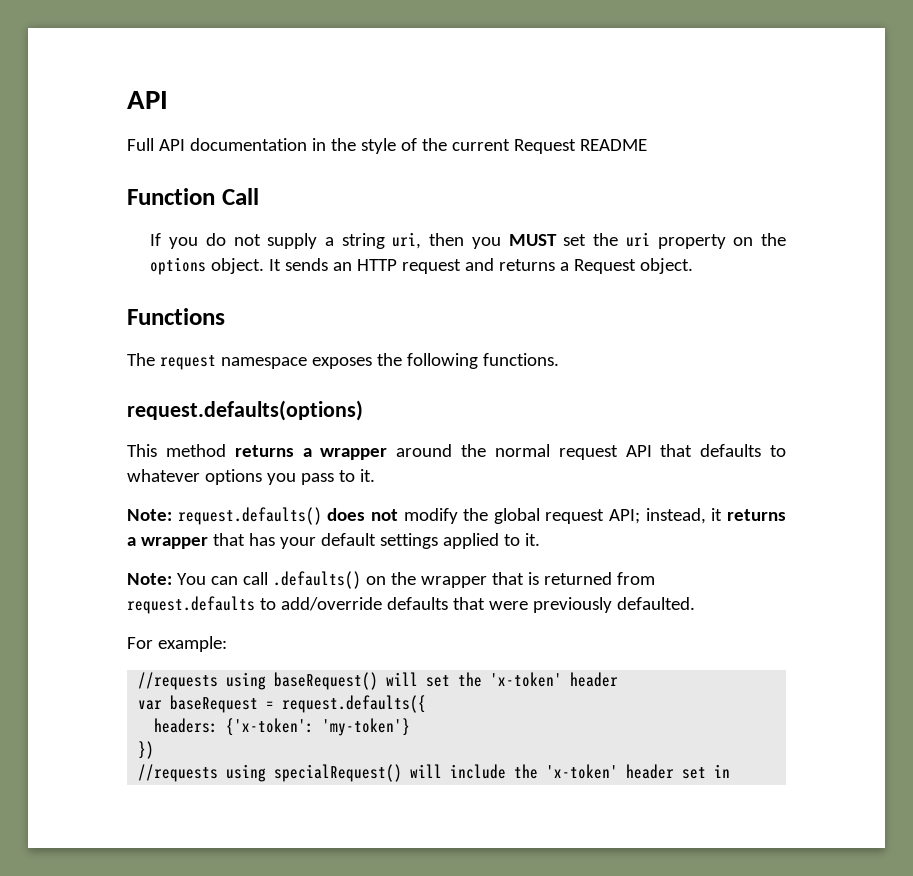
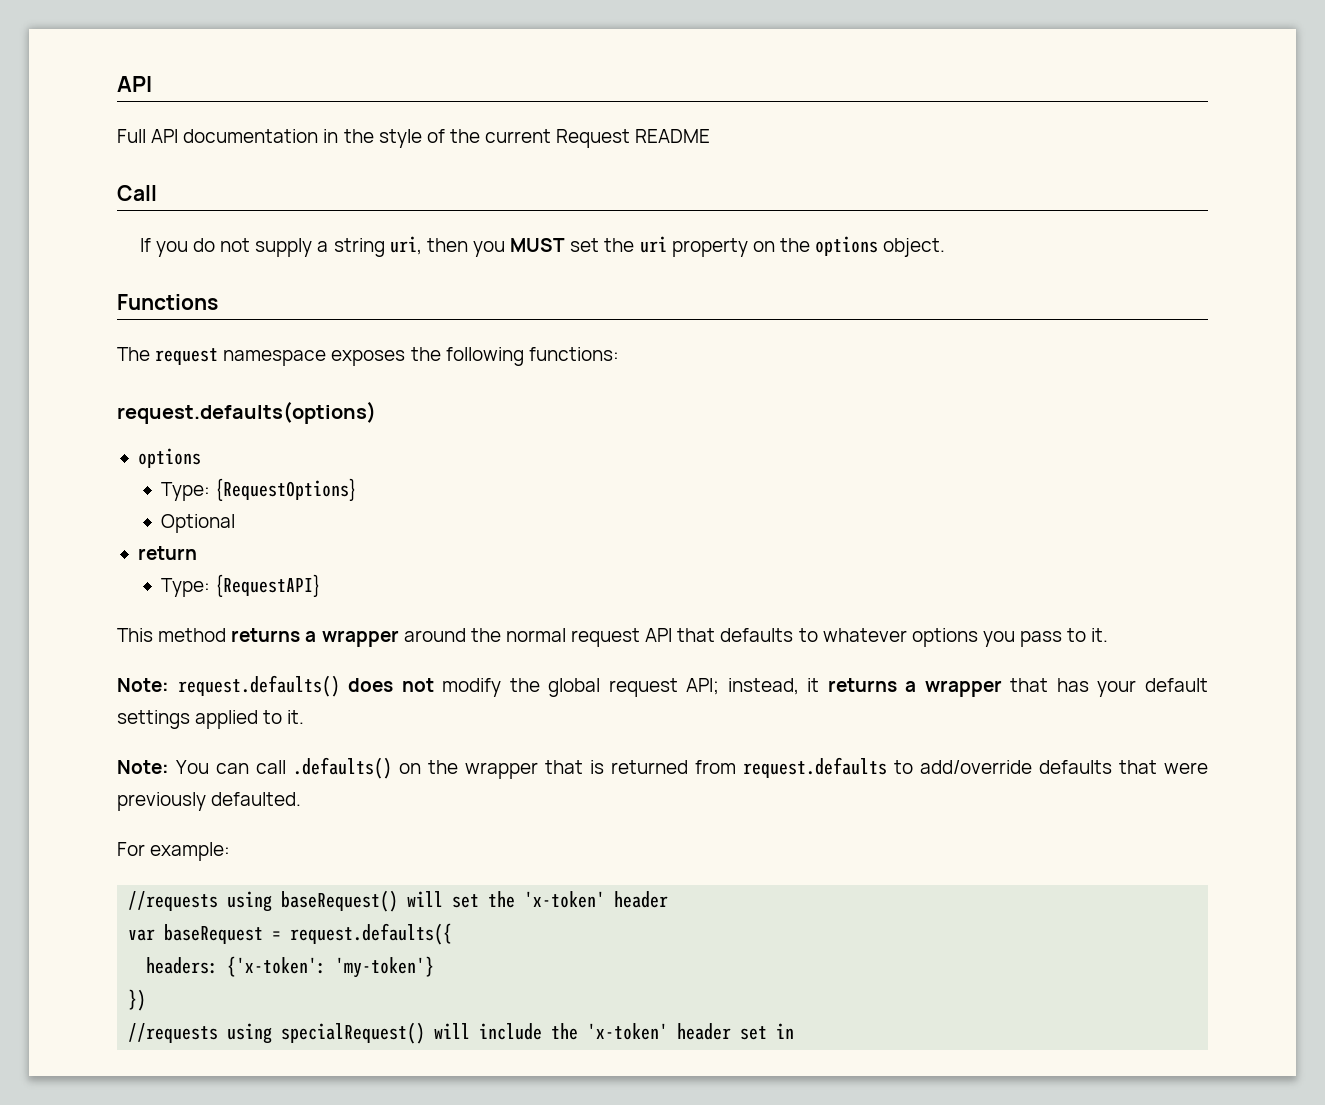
- Function Call
+ Call
- It sends an HTTP request and returns a Request object.
- The request namespace exposes the following functions.
+ The request namespace exposes the following functions:
  request.defaults(options)
+ options
+ Type: {RequestOptions}
+ Optional
+ return
+ Type: {RequestAPI}

